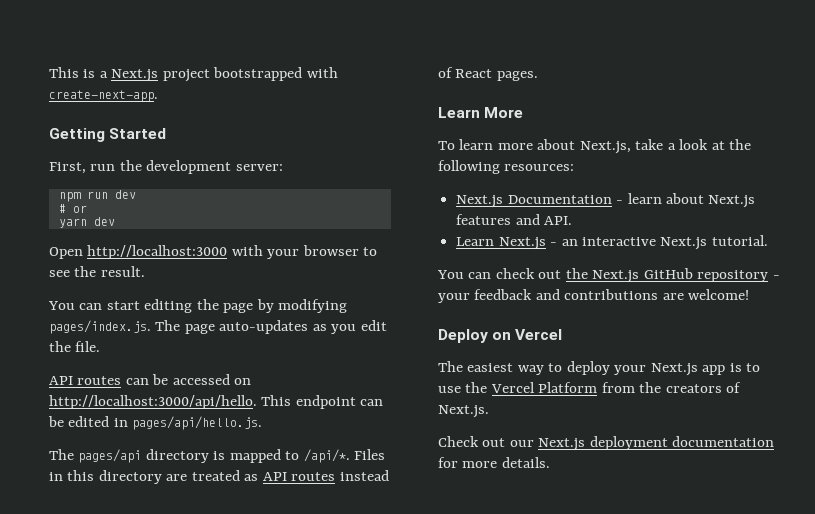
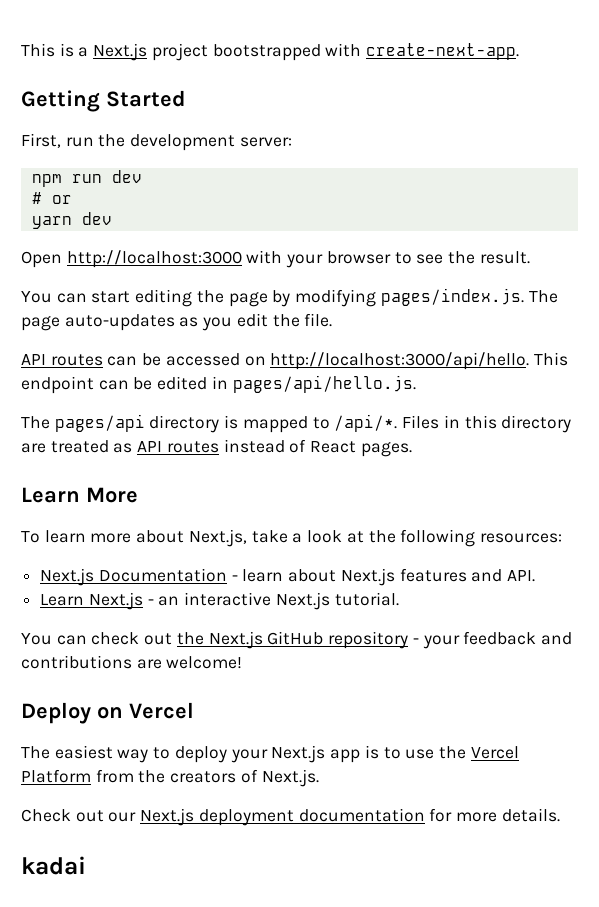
+ kadai

